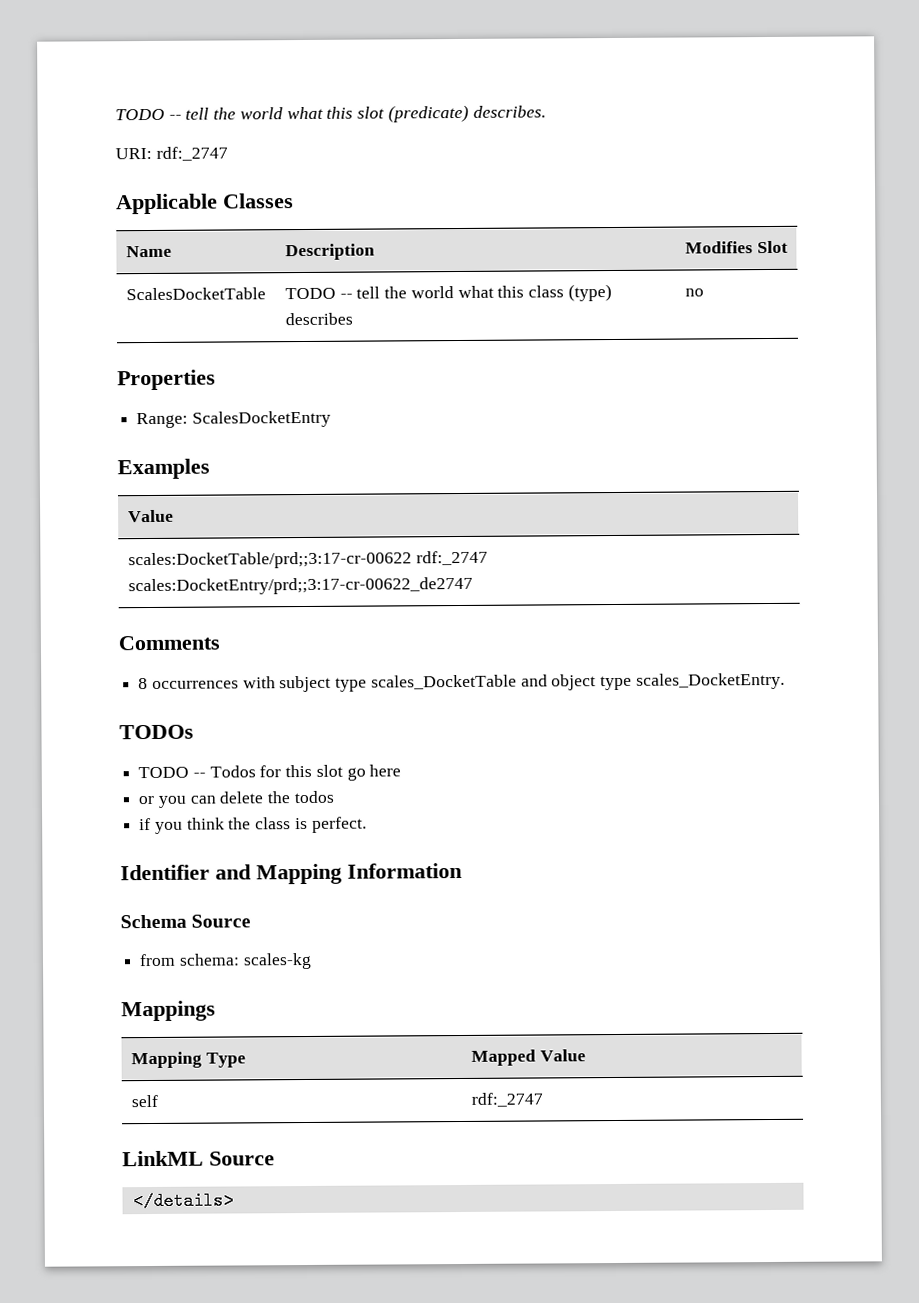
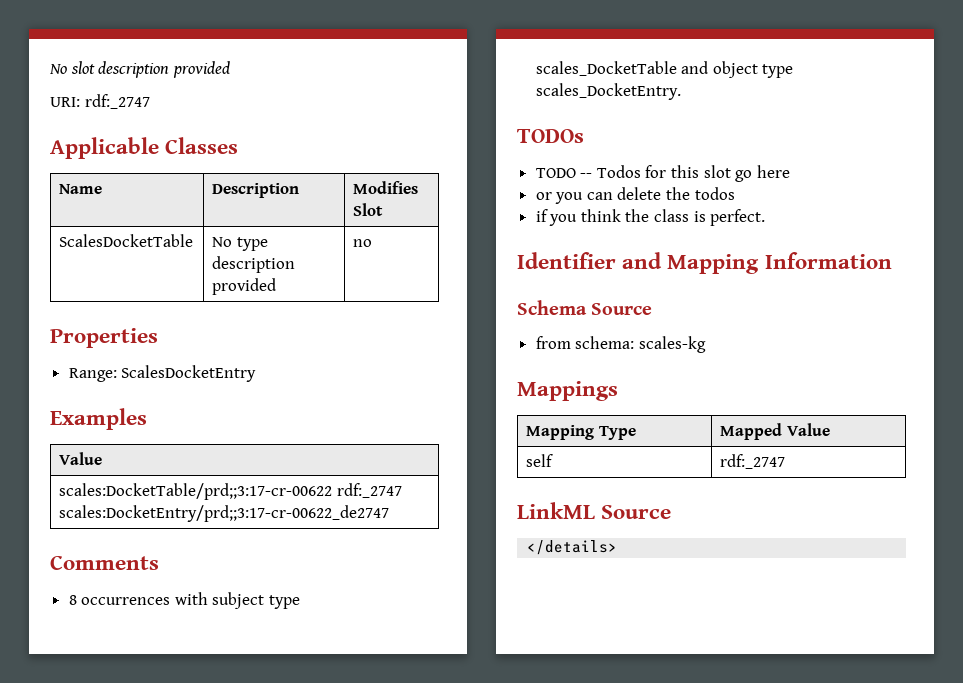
- TODO -- tell the world what this slot (predicate) describes.
+ No slot description provided
- ScalesDocketTable | TODO -- tell the world what this class (type) describes | no
+ ScalesDocketTable | No type description provided | no

